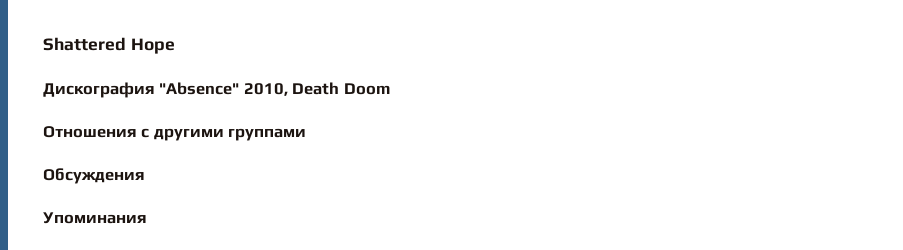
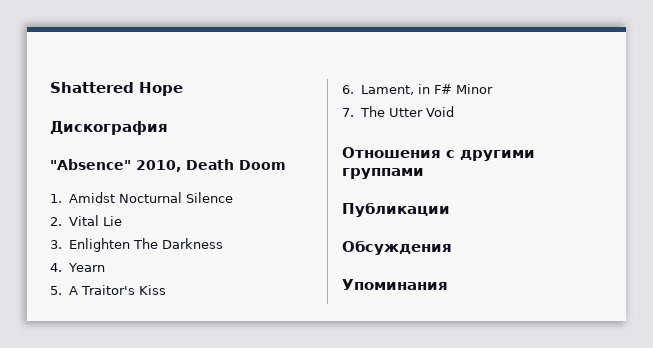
- Дискография "Absence" 2010, Death Doom
+ Дискография
+ "Absence" 2010, Death Doom
+ 1. Amidst Nocturnal Silence
+ 2. Vital Lie
+ 3. Enlighten The Darkness
+ 4. Yearn
+ 5. A Traitor's Kiss
+ 6. Lament, in F# Minor
+ 7. The Utter Void
+ Публикации

